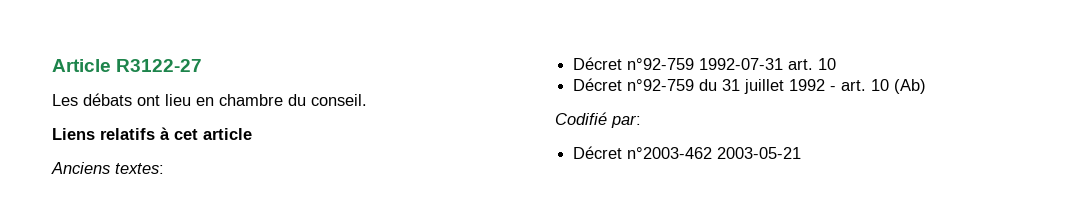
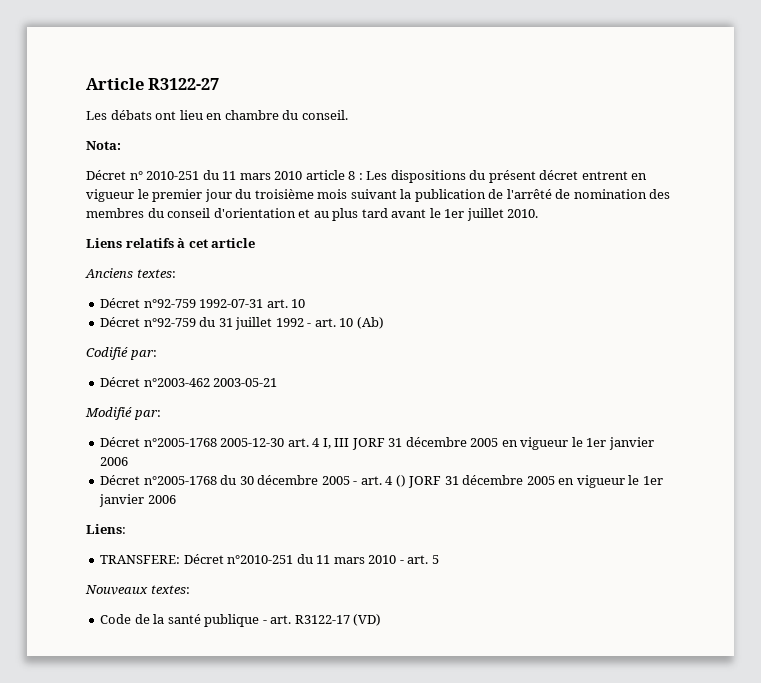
+ Nota:
+ Décret n° 2010-251 du 11 mars 2010 article 8 : Les dispositions du présent décret entrent en vigueur le premier jour du troisième mois suivant la publication de l'arrêté de nomination des membres du conseil d'orientation et au plus tard avant le 1er juillet 2010.
+ Modifié par:
+ Décret n°2005-1768 2005-12-30 art. 4 I, III JORF 31 décembre 2005 en vigueur le 1er janvier 2006
+ Décret n°2005-1768 du 30 décembre 2005 - art. 4 () JORF 31 décembre 2005 en vigueur le 1er janvier 2006
+ Liens:
+ TRANSFERE: Décret n°2010-251 du 11 mars 2010 - art. 5
+ Nouveaux textes:
+ Code de la santé publique - art. R3122-17 (VD)

